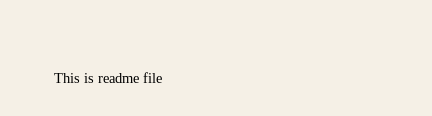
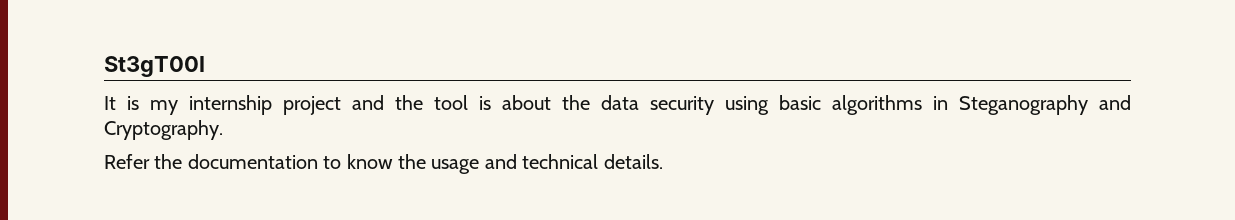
- This is readme file
+ St3gT00l
+ It is my internship project and the tool is about the data security using basic algorithms in Steganography and Cryptography.
+ Refer the documentation to know the usage and technical details.

